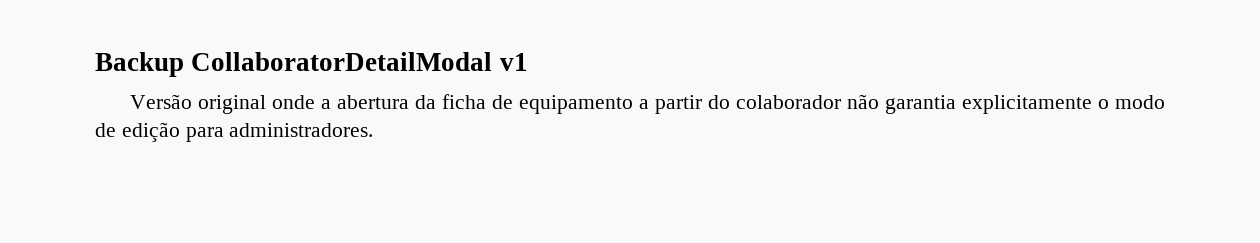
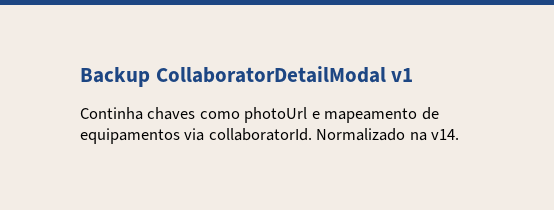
- Versão original onde a abertura da ficha de equipamento a partir do colaborador não garantia explicitamente o modo de edição para administradores.
+ Continha chaves como photoUrl e mapeamento de equipamentos via collaboratorId. Normalizado na v14.

